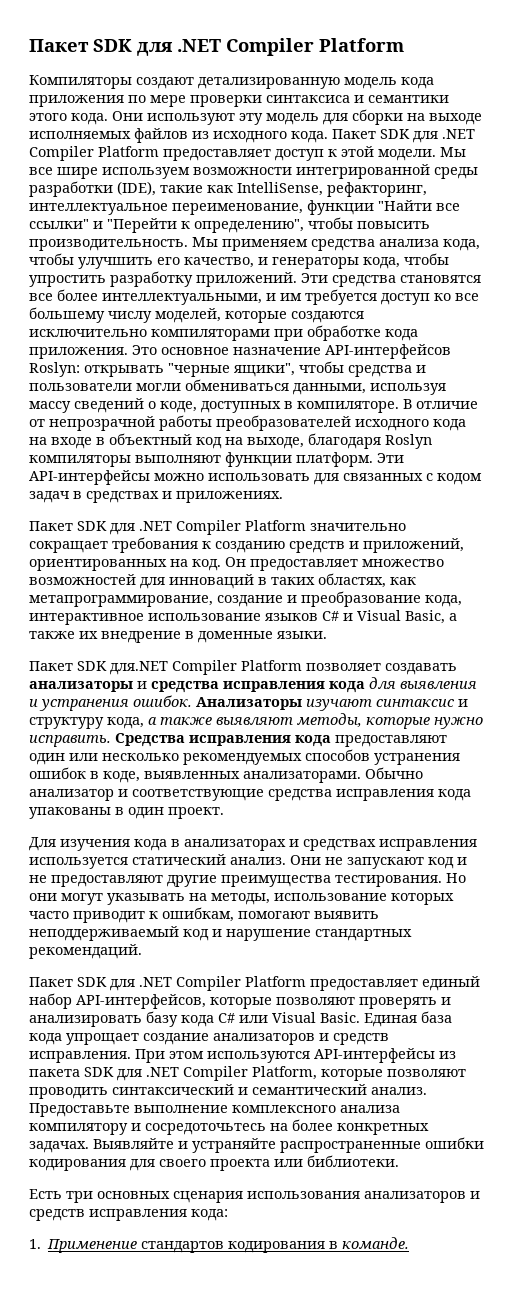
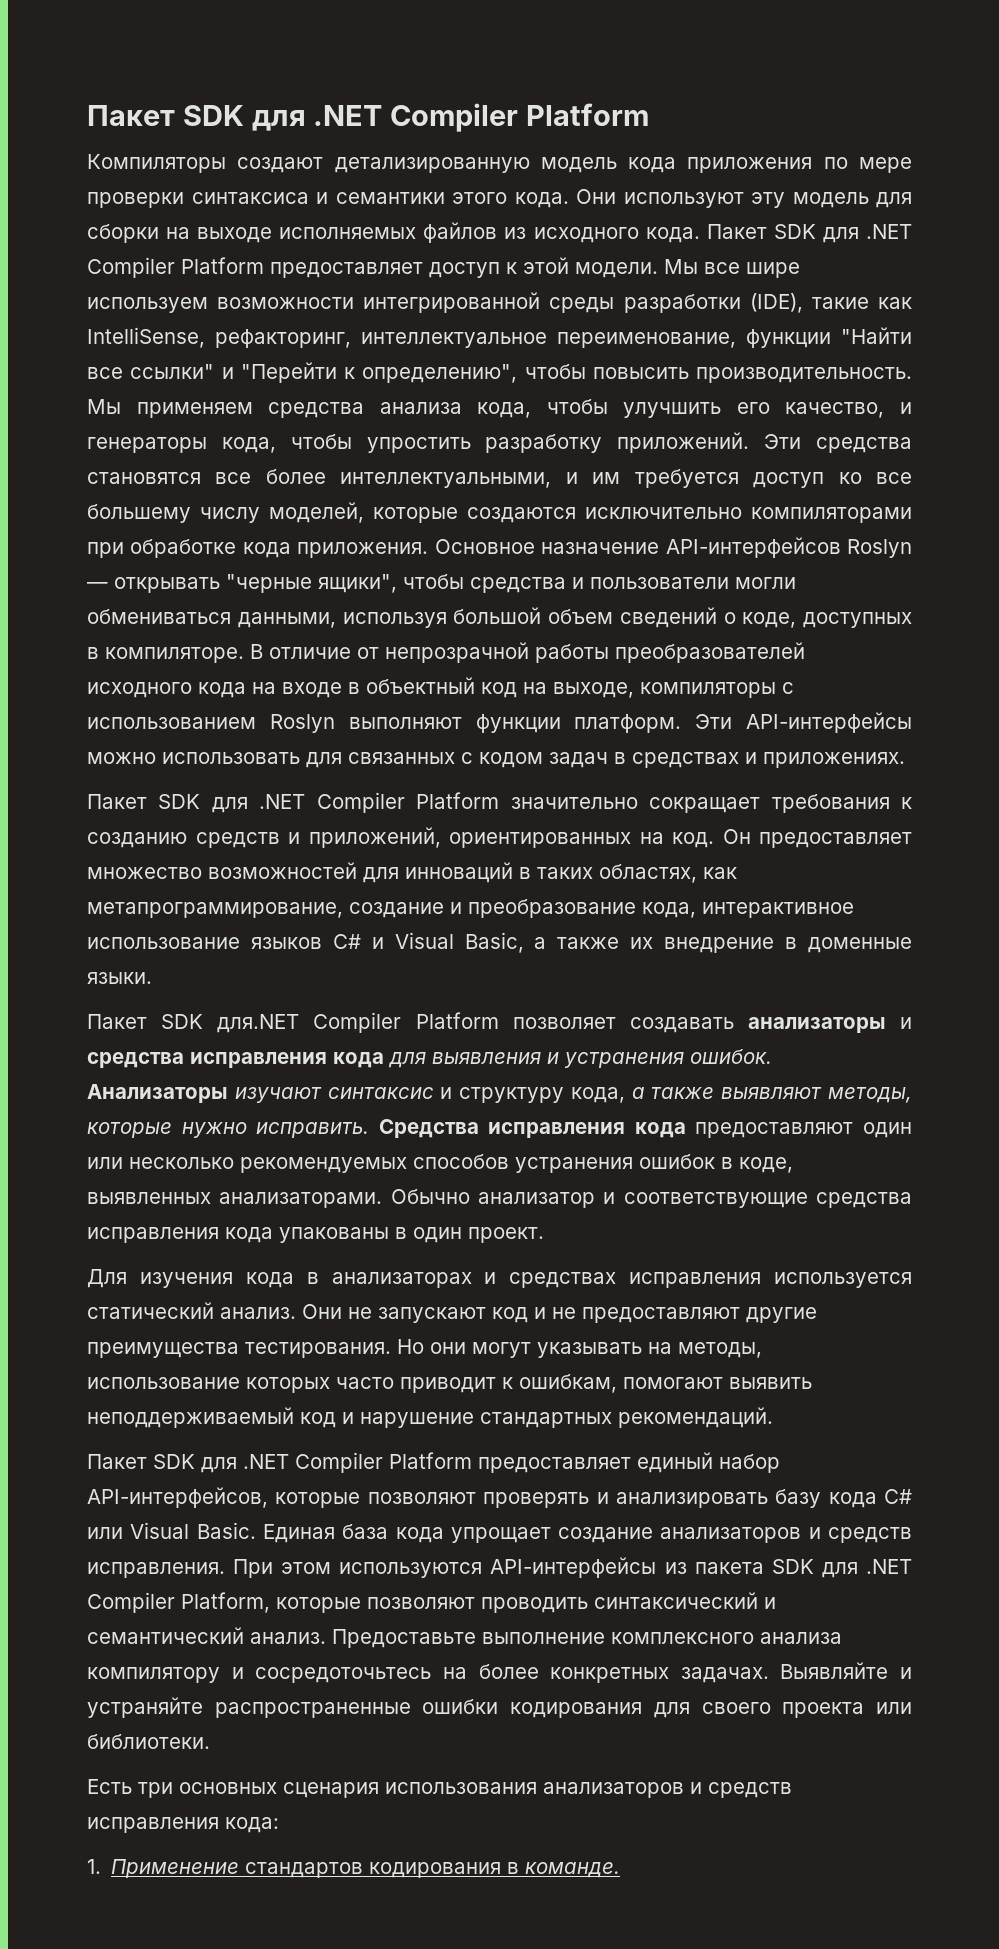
- Это основное назначение API-интерфейсов Roslyn: открывать "черные ящики", чтобы средства и пользователи могли обмениваться данными, используя массу сведений о коде, доступных в компиляторе.
+ Основное назначение API-интерфейсов Roslyn — открывать "черные ящики", чтобы средства и пользователи могли обмениваться данными, используя большой объем сведений о коде, доступных в компиляторе.
- В отличие от непрозрачной работы преобразователей исходного кода на входе в объектный код на выходе, благодаря Roslyn компиляторы выполняют функции платформ.
+ В отличие от непрозрачной работы преобразователей исходного кода на входе в объектный код на выходе, компиляторы с использованием Roslyn выполняют функции платформ.

